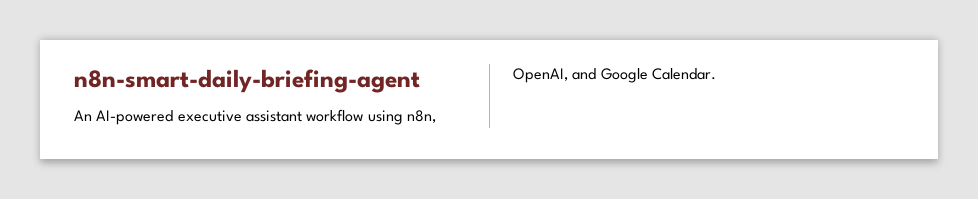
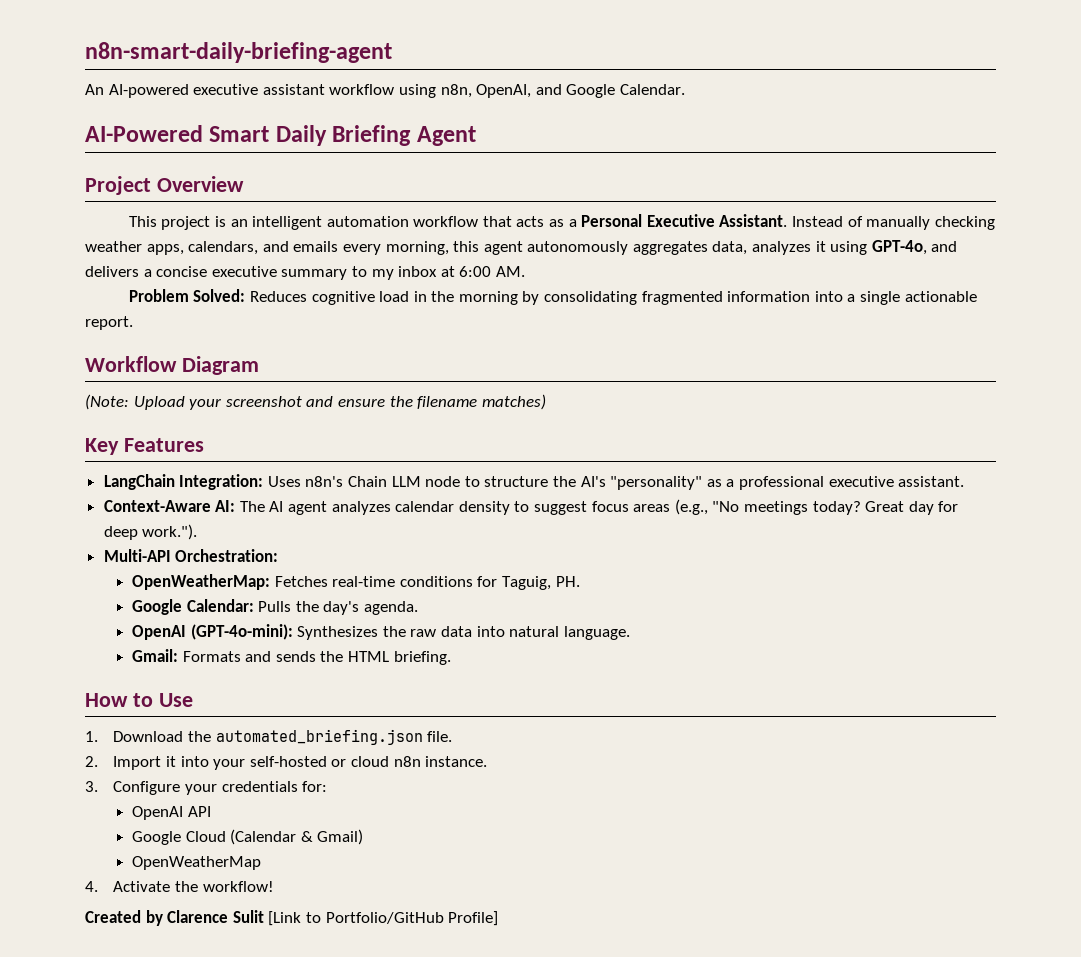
+ AI-Powered Smart Daily Briefing Agent
+ Project Overview
+ This project is an intelligent automation workflow that acts as a Personal Executive Assistant. Instead of manually checking weather apps, calendars, and emails every morning, this agent autonomously aggregates data, analyzes it using GPT-4o, and delivers a concise executive summary to my inbox at 6:00 AM.
+ Problem Solved: Reduces cognitive load in the morning by consolidating fragmented information into a single actionable report.
+ Workflow Diagram
+ (Note: Upload your screenshot and ensure the filename matches)
+ Key Features
+ LangChain Integration: Uses n8n's Chain LLM node to structure the AI's "personality" as a professional executive assistant.
+ Context-Aware AI: The AI agent analyzes calendar density to suggest focus areas (e.g., "No meetings today? Great day for deep work.").
+ Multi-API Orchestration:
+ OpenWeatherMap: Fetches real-time conditions for Taguig, PH.
+ Google Calendar: Pulls the day's agenda.
+ OpenAI (GPT-4o-mini): Synthesizes the raw data into natural language.
+ Gmail: Formats and sends the HTML briefing.
+ How to Use
+ 1. Download the automated_briefing.json file.
+ 2. Import it into your self-hosted or cloud n8n instance.
+ 3. Configure your credentials for:
+ OpenAI API
+ Google Cloud (Calendar & Gmail)
+ OpenWeatherMap
+ 4. Activate the workflow!
+ Created by Clarence Sulit [Link to Portfolio/GitHub Profile]

